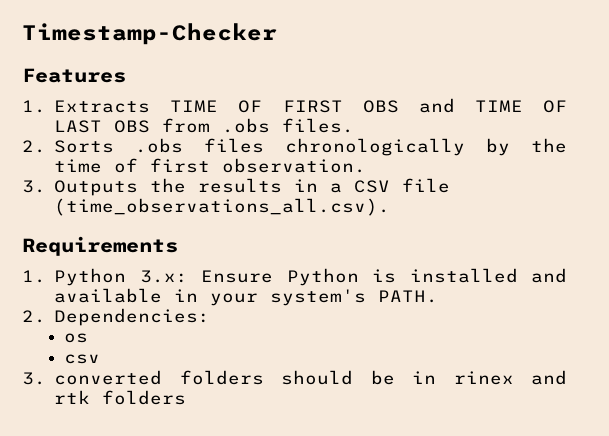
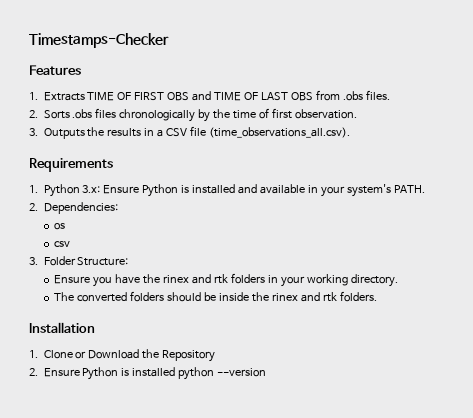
- Timestamp-Checker
+ Timestamps-Checker
- 3. converted folders should be in rinex and rtk folders
+ 3. Folder Structure:
+ Ensure you have the rinex and rtk folders in your working directory.
+ The converted folders should be inside the rinex and rtk folders.
+ Installation
+ 1. Clone or Download the Repository
+ 2. Ensure Python is installed python --version

